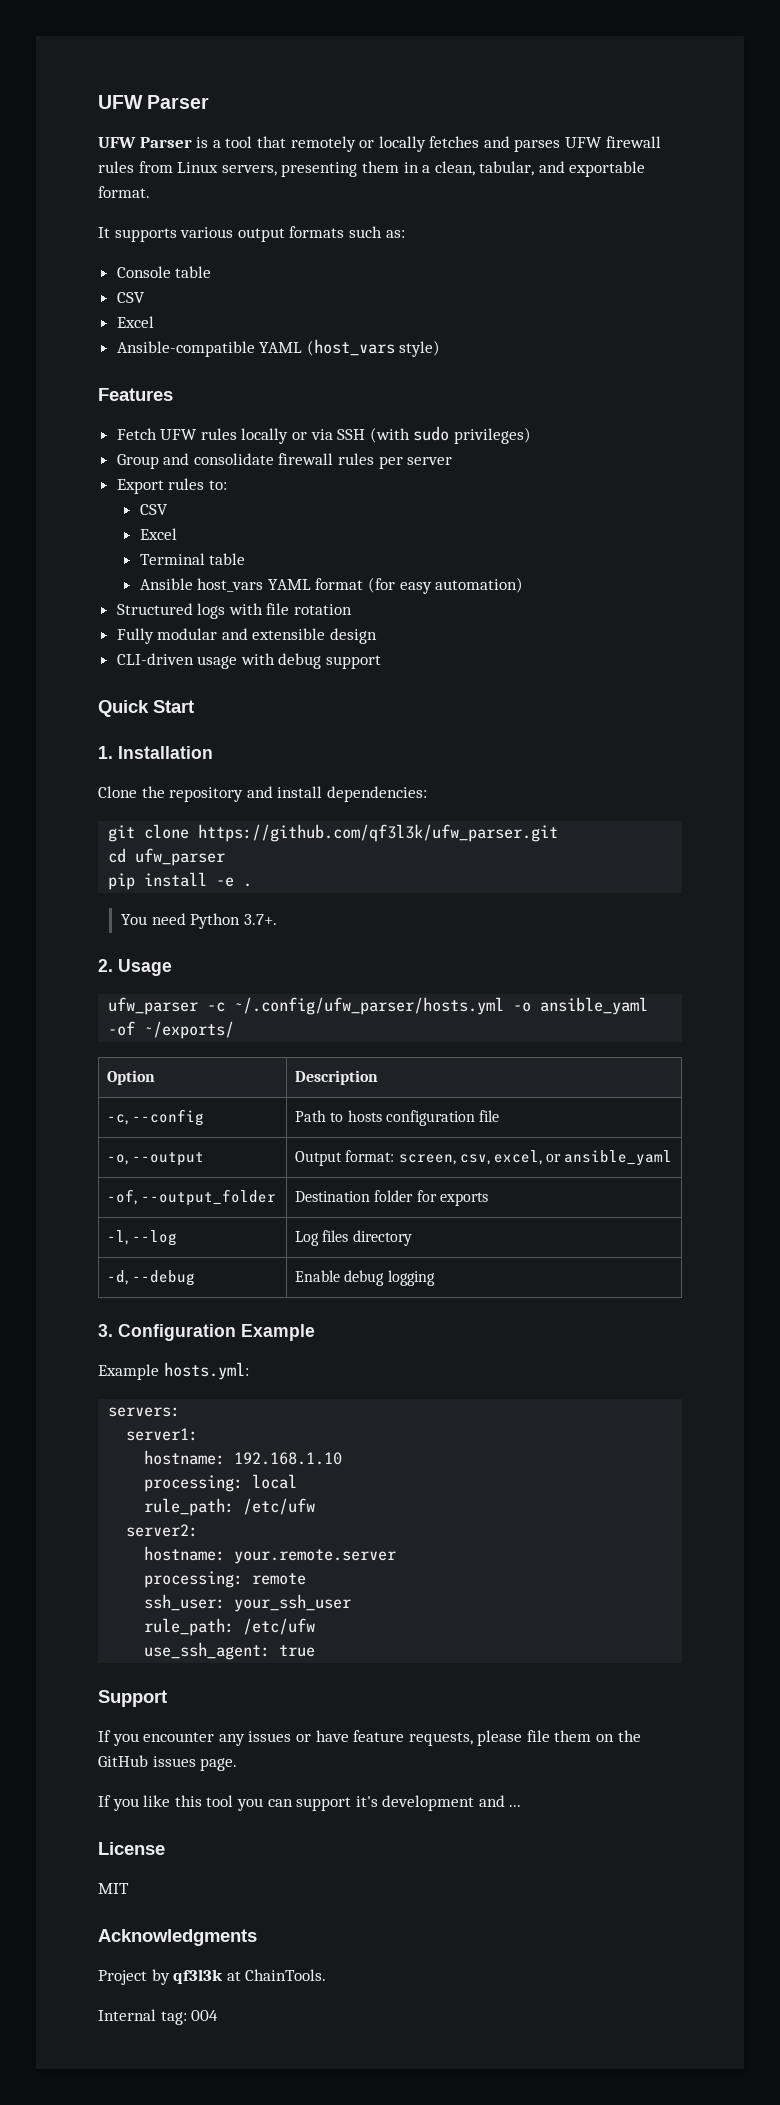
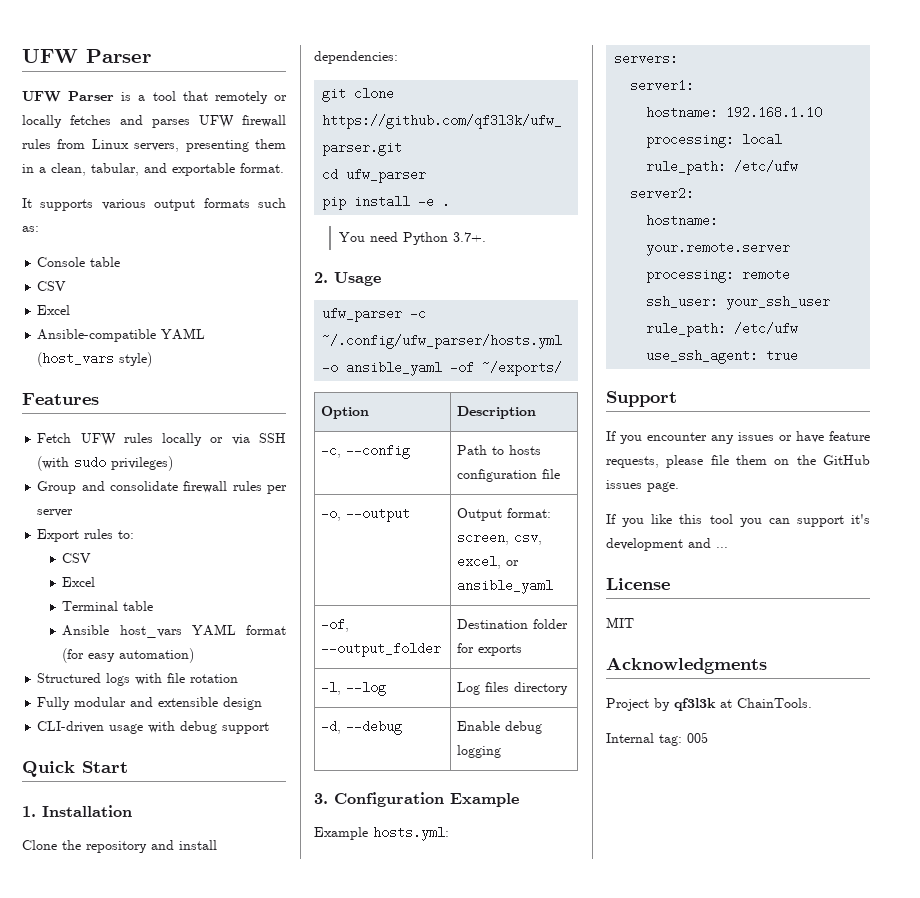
- Internal tag: 004
+ Internal tag: 005

